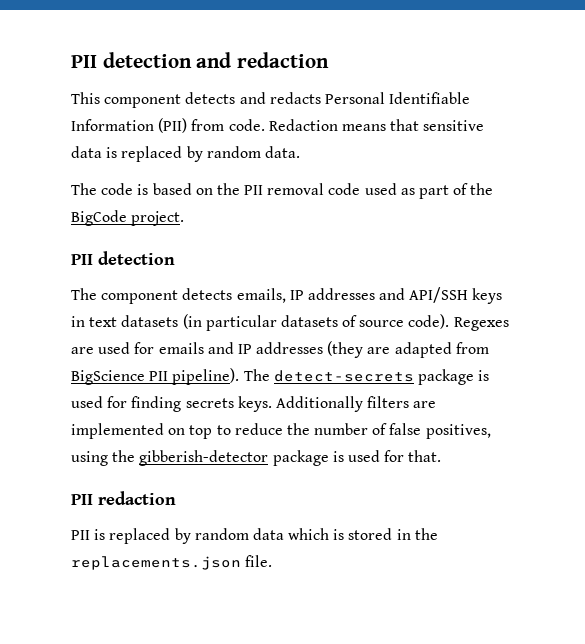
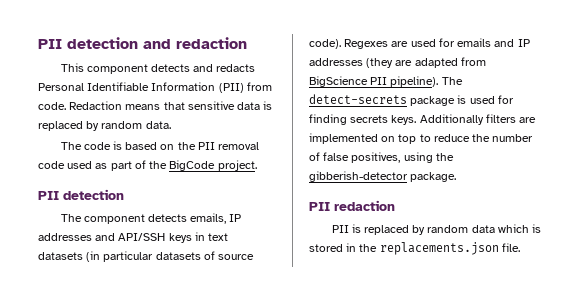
- Additionally filters are implemented on top to reduce the number of false positives, using the gibberish-detector package is used for that.
+ Additionally filters are implemented on top to reduce the number of false positives, using the gibberish-detector package.

